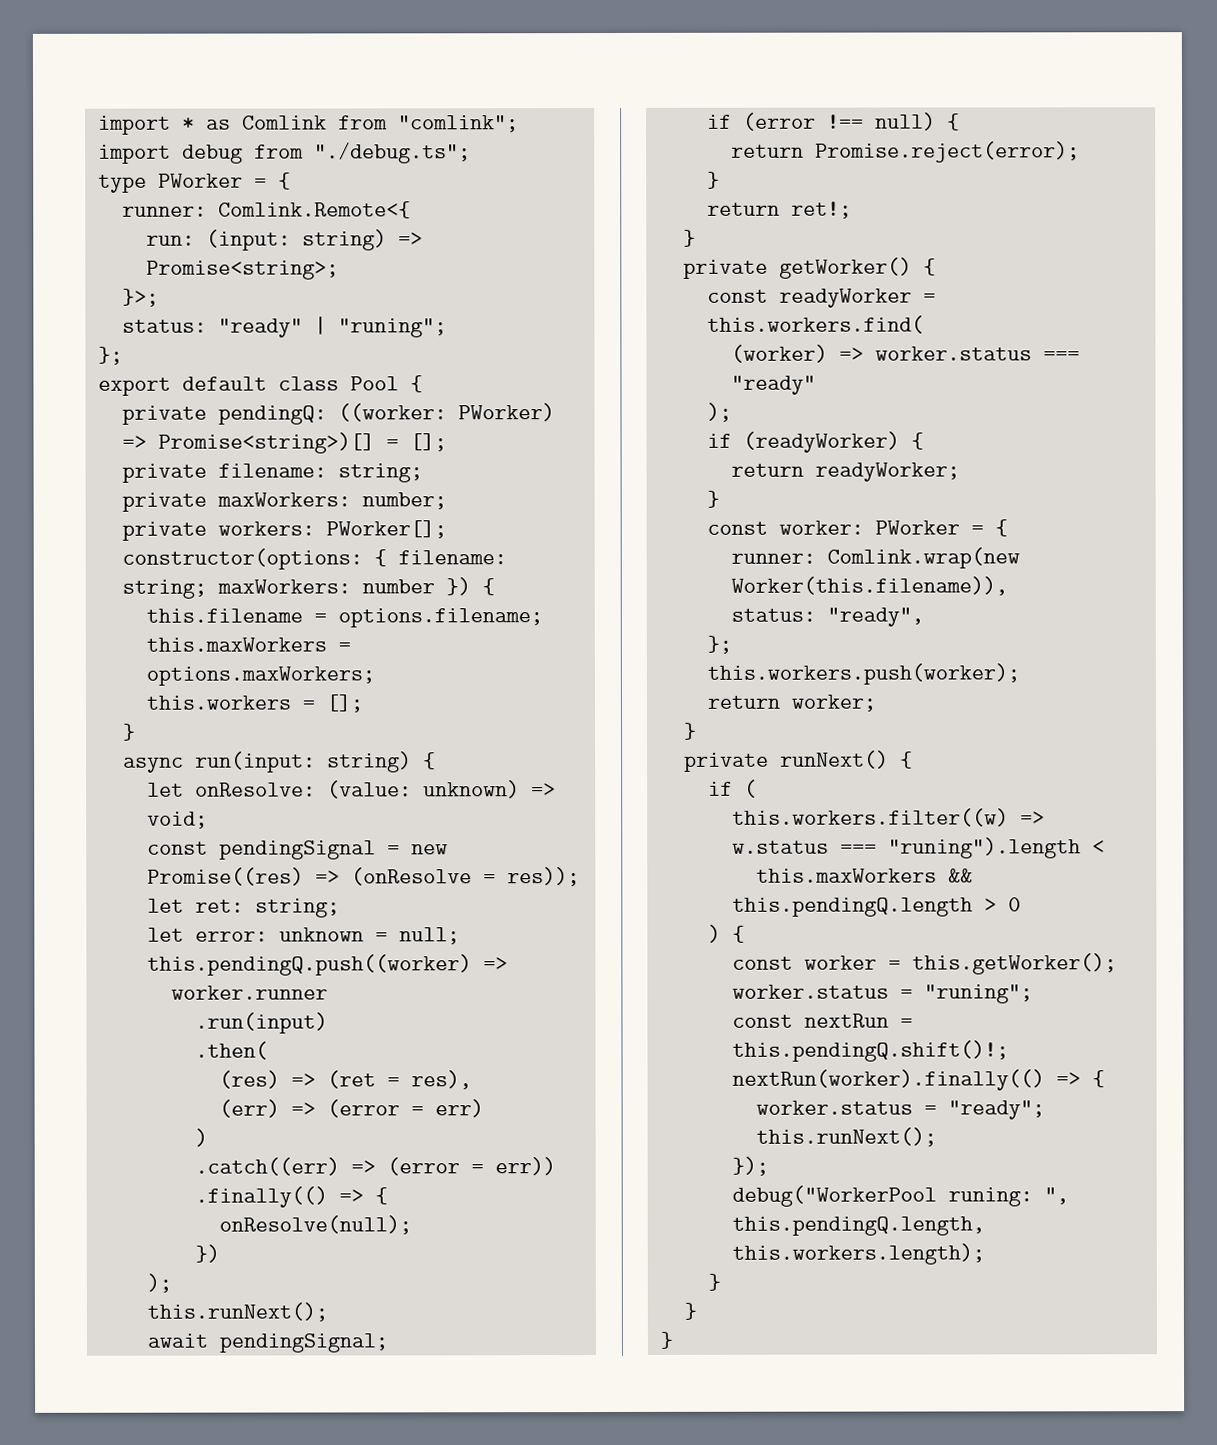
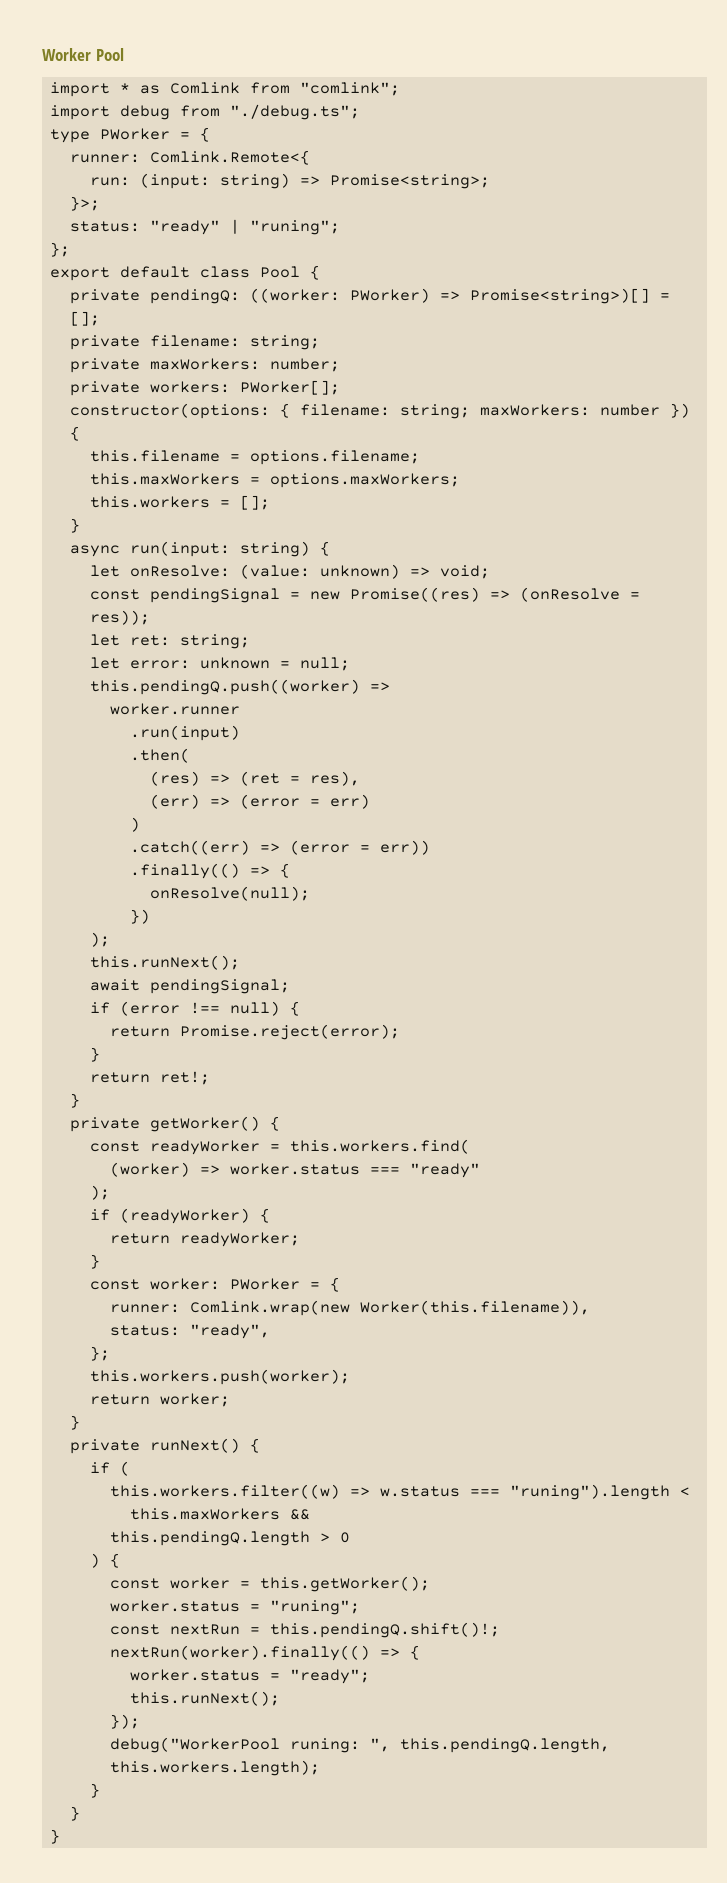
+ Worker Pool

